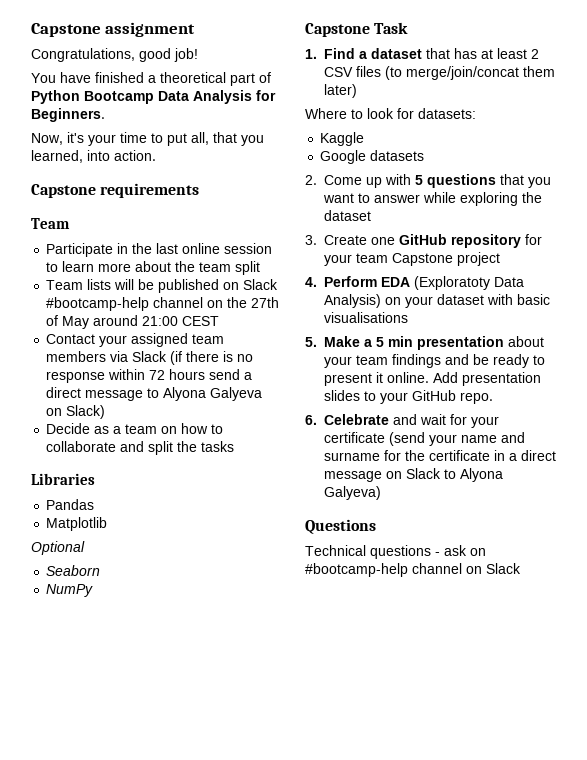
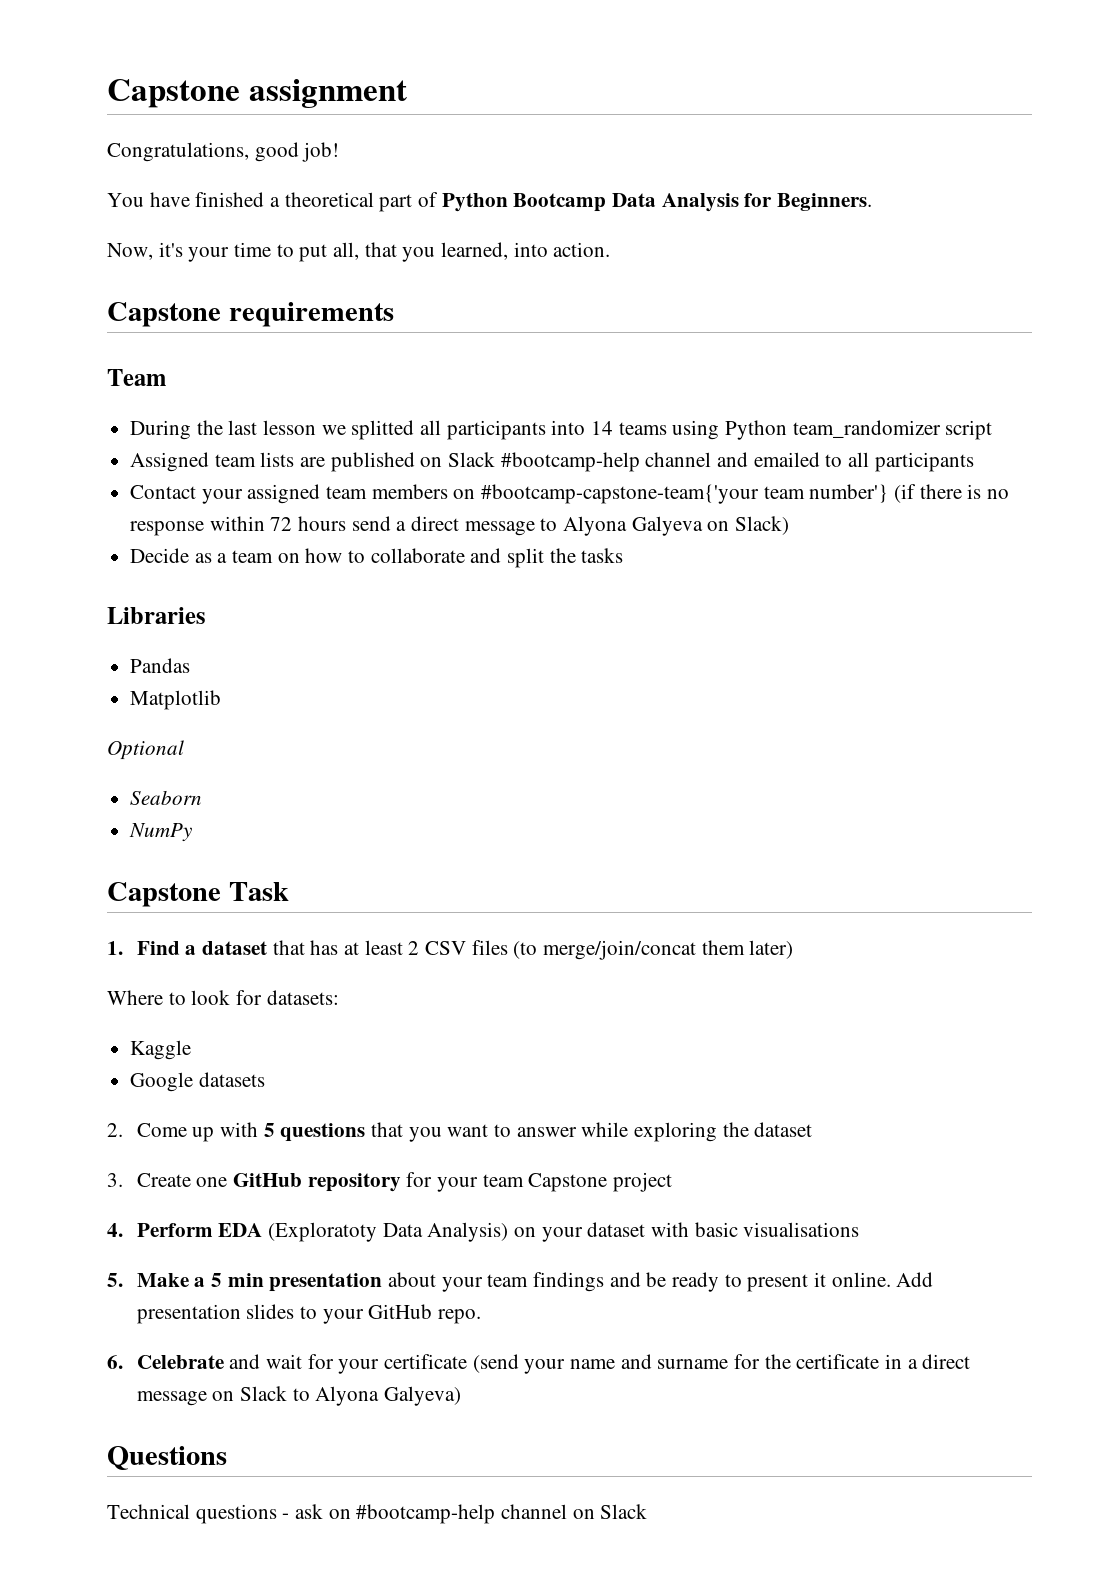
- Participate in the last online session to learn more about the team split
- Team lists will be published on Slack #bootcamp-help channel on the 27th of May around 21:00 CEST
+ During the last lesson we splitted all participants into 14 teams using Python team_randomizer script
+ Assigned team lists are published on Slack #bootcamp-help channel and emailed to all participants
- Contact your assigned team members via Slack (if there is no response within 72 hours send a direct message to Alyona Galyeva on Slack)
+ Contact your assigned team members on #bootcamp-capstone-team{'your team number'} (if there is no response within 72 hours send a direct message to Alyona Galyeva on Slack)

